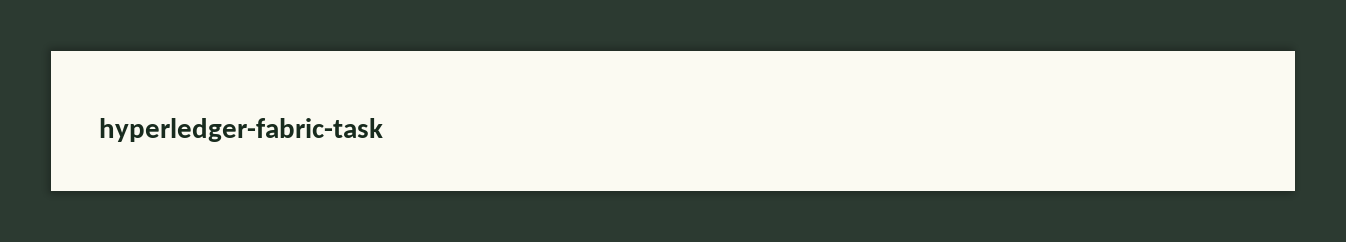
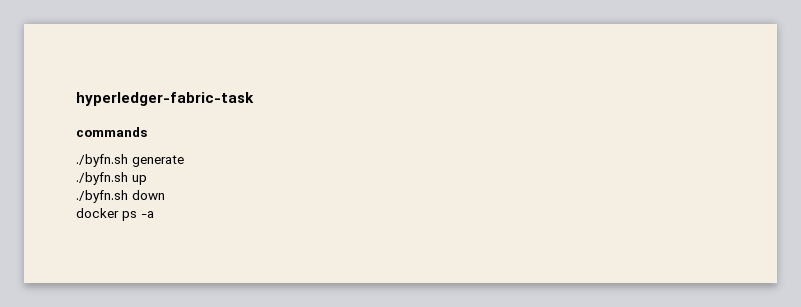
+ commands
+ ./byfn.sh generate
+ ./byfn.sh up
+ ./byfn.sh down
+ docker ps -a

